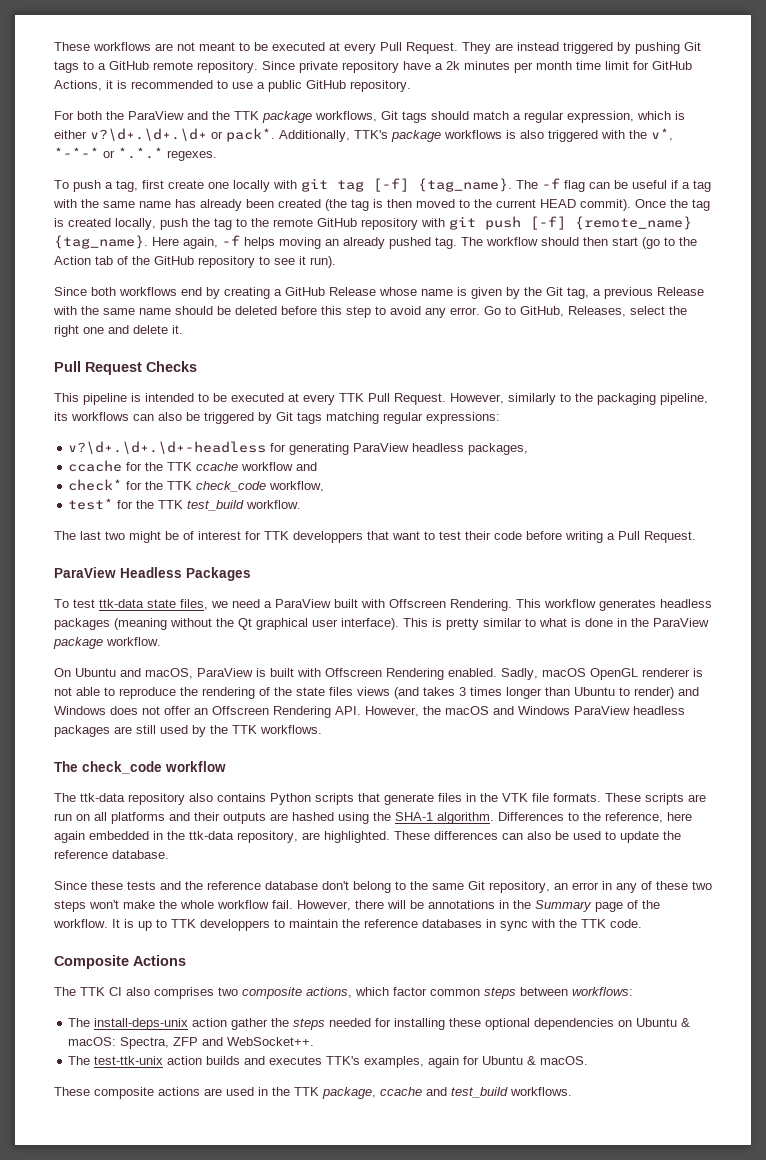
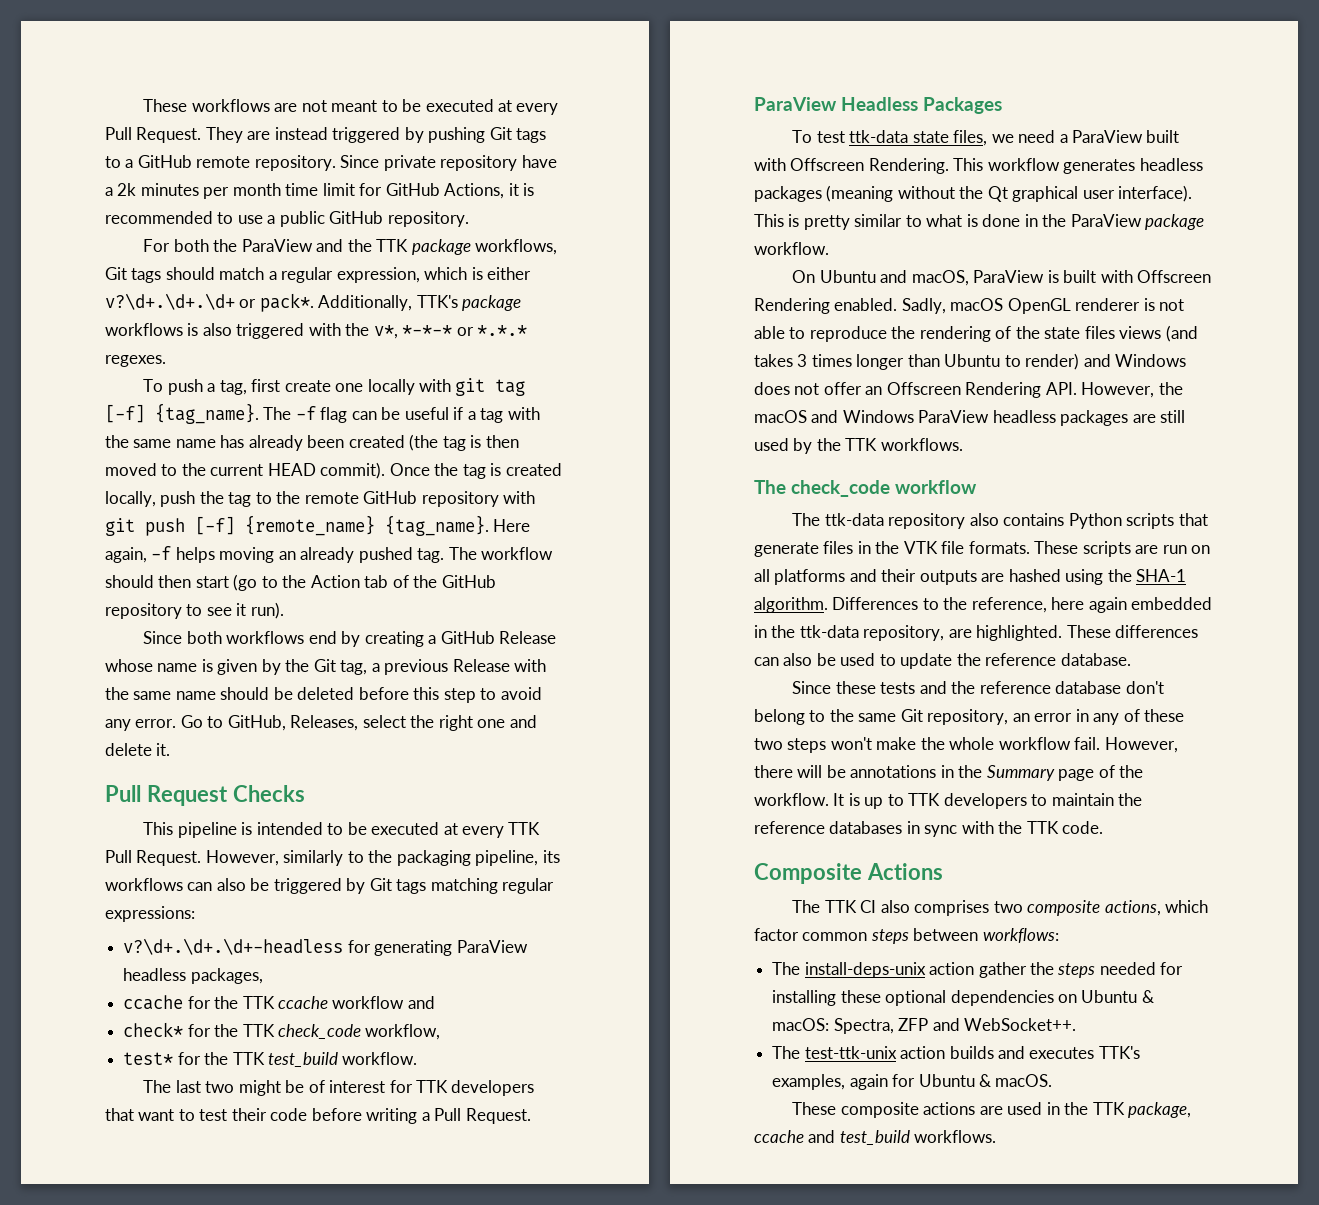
- The last two might be of interest for TTK developpers that want to test their code before writing a Pull Request.
+ The last two might be of interest for TTK developers that want to test their code before writing a Pull Request.
- It is up to TTK developpers to maintain the reference databases in sync with the TTK code.
+ It is up to TTK developers to maintain the reference databases in sync with the TTK code.

